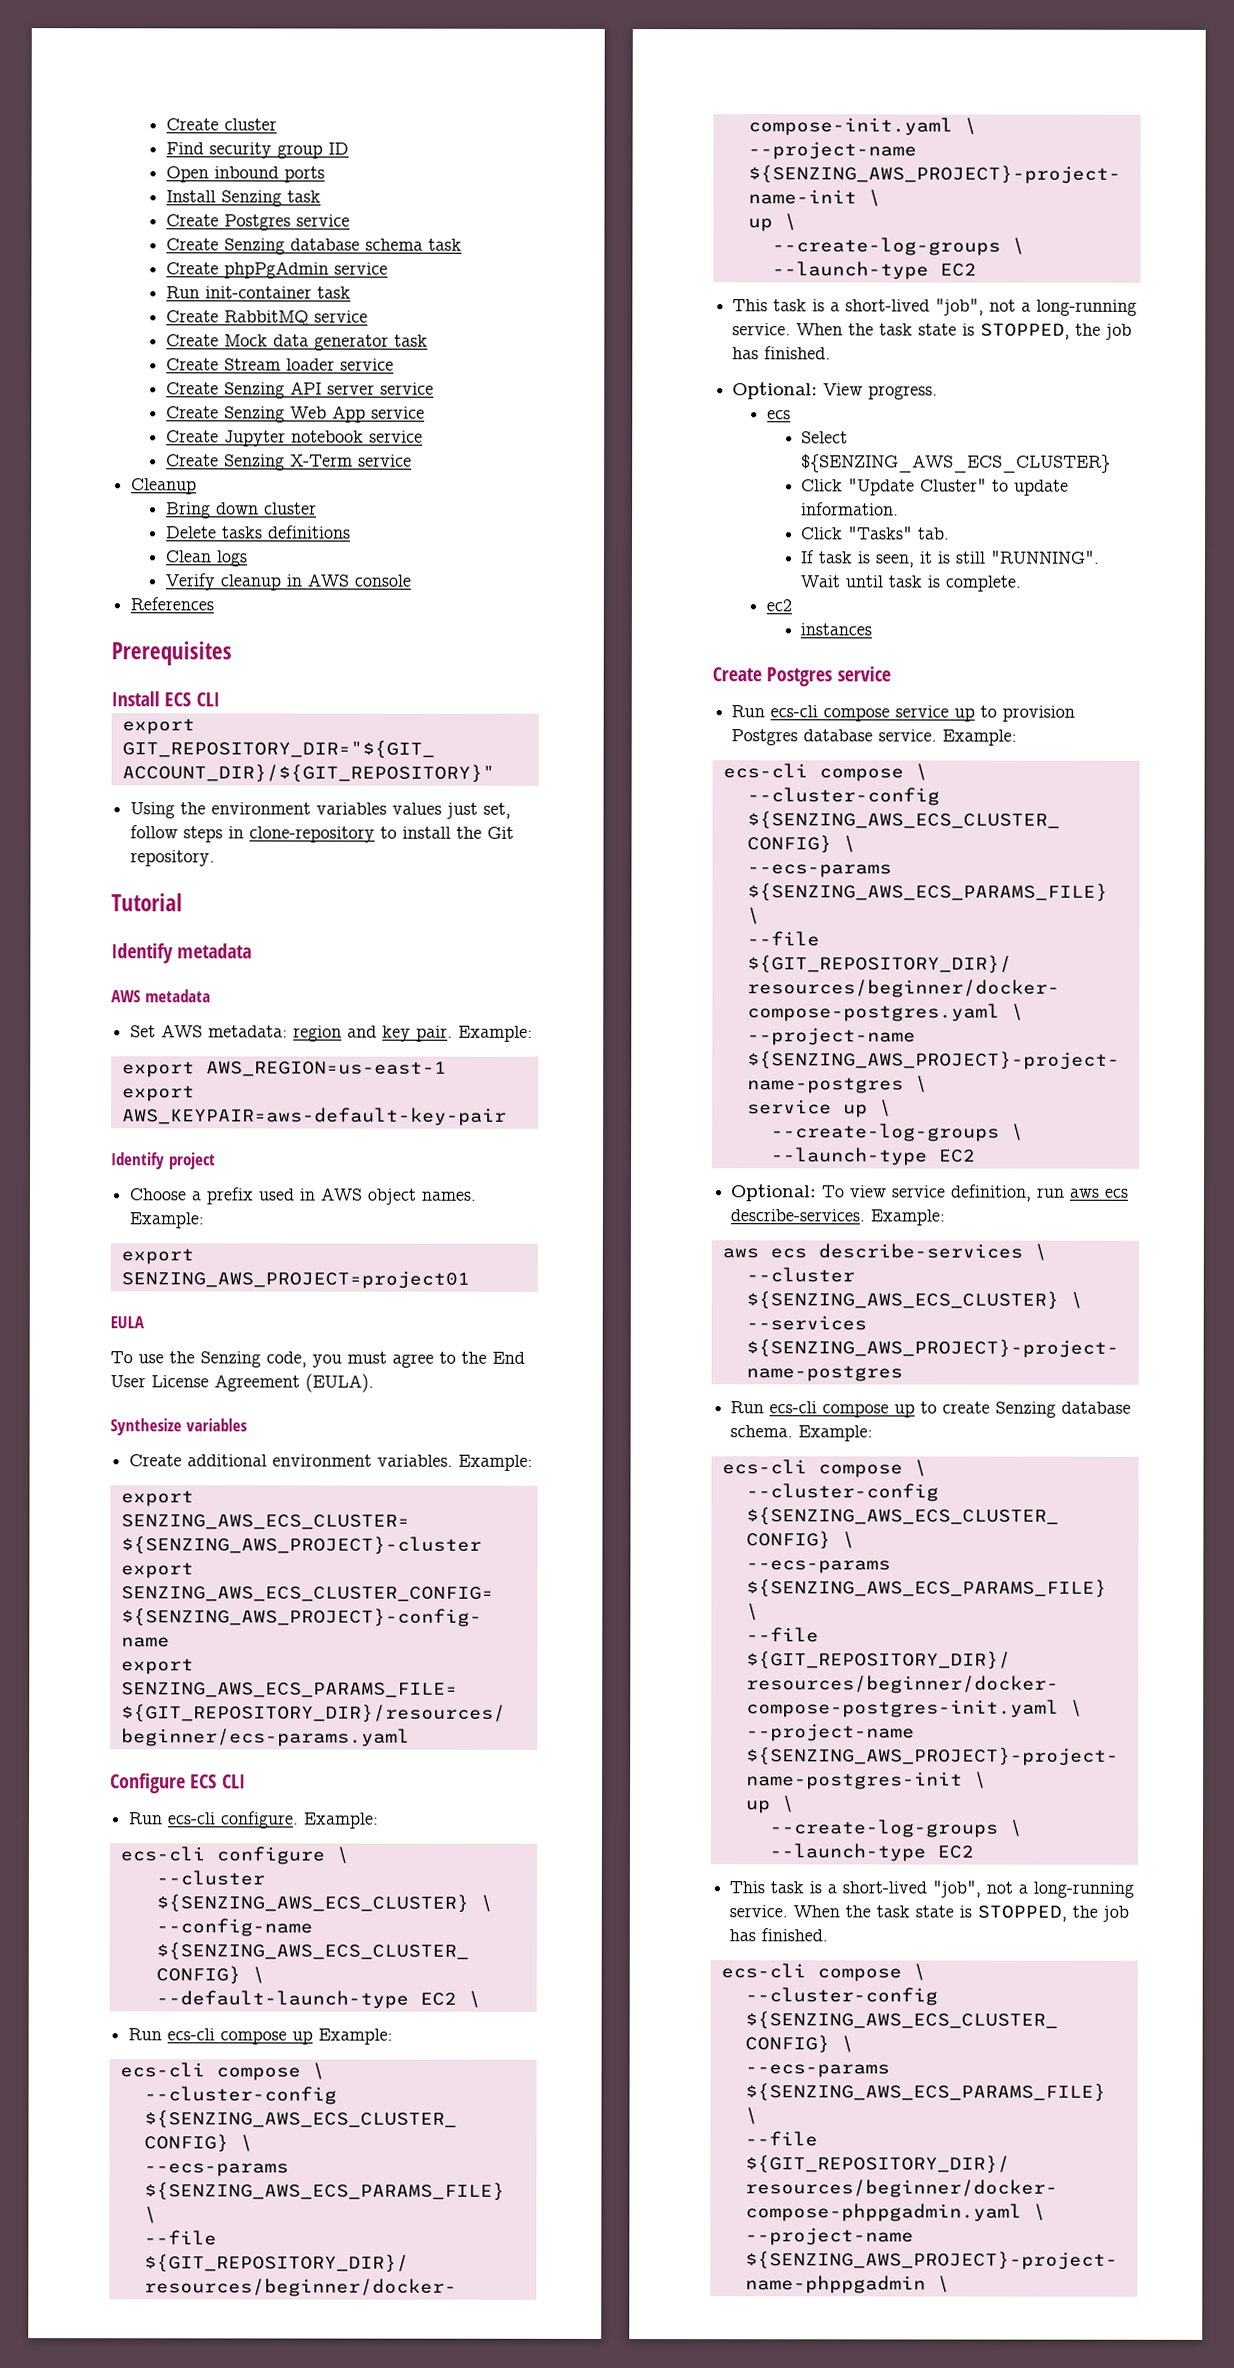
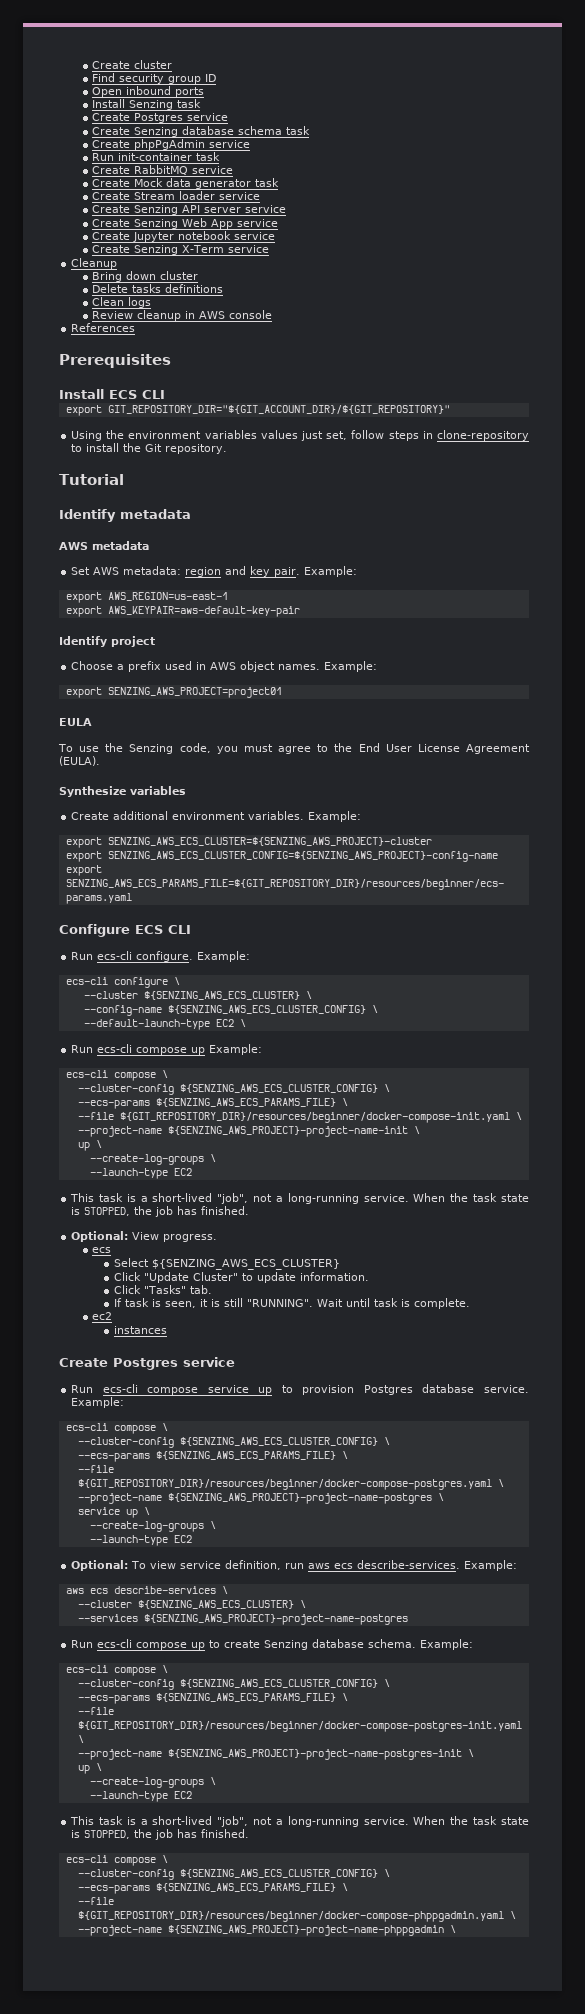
- Verify cleanup in AWS console
+ Review cleanup in AWS console

